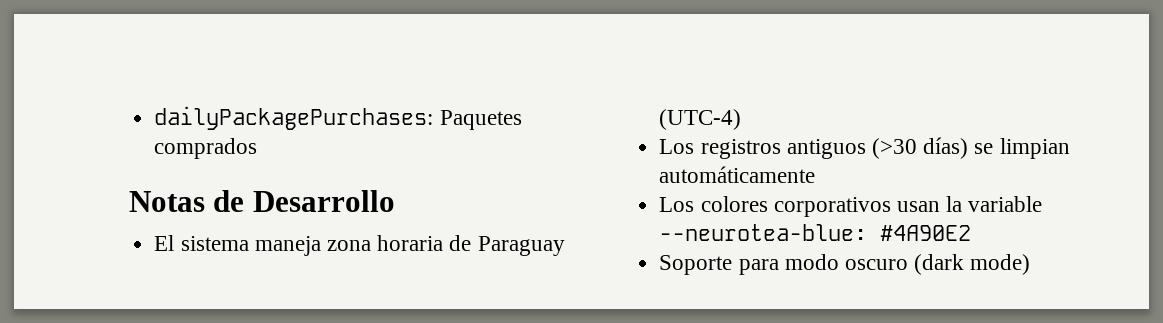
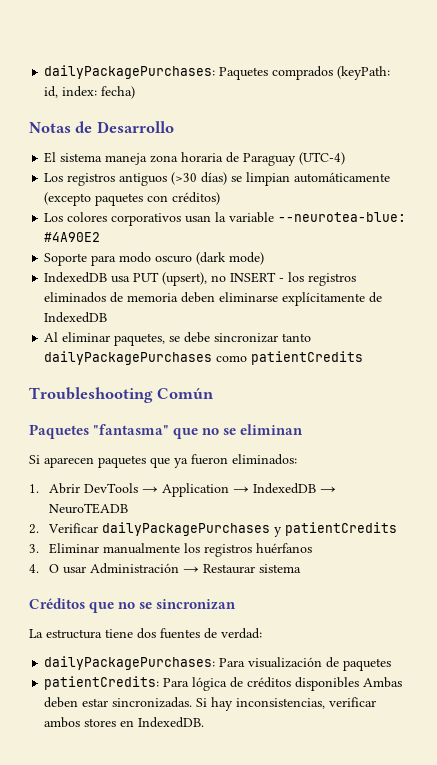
- dailyPackagePurchases: Paquetes comprados
+ dailyPackagePurchases: Paquetes comprados (keyPath: id, index: fecha)
- Los registros antiguos (>30 días) se limpian automáticamente
+ Los registros antiguos (>30 días) se limpian automáticamente (excepto paquetes con créditos)
+ IndexedDB usa PUT (upsert), no INSERT - los registros eliminados de memoria deben eliminarse explícitamente de IndexedDB
+ Al eliminar paquetes, se debe sincronizar tanto dailyPackagePurchases como patientCredits
+ Troubleshooting Común
+ Paquetes "fantasma" que no se eliminan
+ Si aparecen paquetes que ya fueron eliminados:
+ 1. Abrir DevTools → Application → IndexedDB → NeuroTEADB
+ 2. Verificar dailyPackagePurchases y patientCredits
+ 3. Eliminar manualmente los registros huérfanos
+ 4. O usar Administración → Restaurar sistema
+ Créditos que no se sincronizan
+ La estructura tiene dos fuentes de verdad:
+ dailyPackagePurchases: Para visualización de paquetes
+ patientCredits: Para lógica de créditos disponibles Ambas deben estar sincronizadas. Si hay inconsistencias, verificar ambos stores en IndexedDB.

